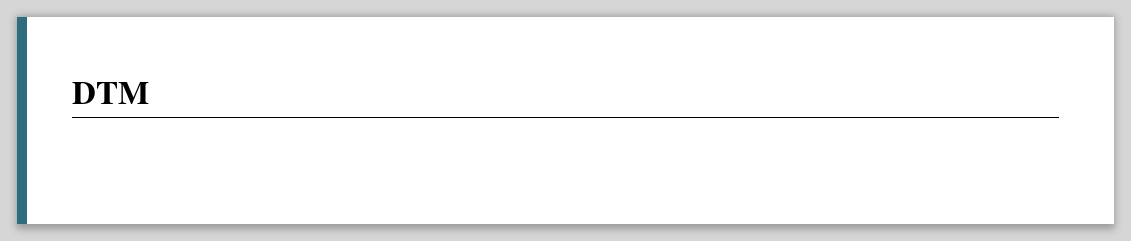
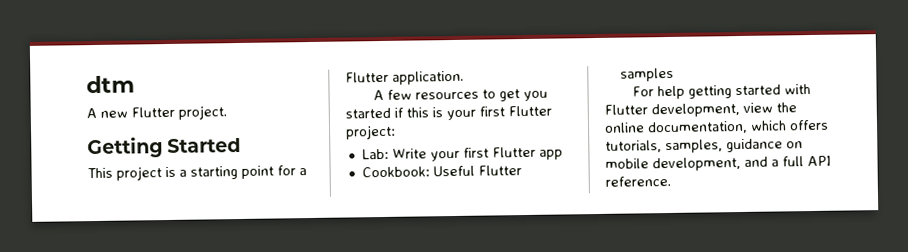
- DTM
+ dtm
+ A new Flutter project.
+ Getting Started
+ This project is a starting point for a Flutter application.
+ A few resources to get you started if this is your first Flutter project:
+ Lab: Write your first Flutter app
+ Cookbook: Useful Flutter samples
+ For help getting started with Flutter development, view the online documentation, which offers tutorials, samples, guidance on mobile development, and a full API reference.

